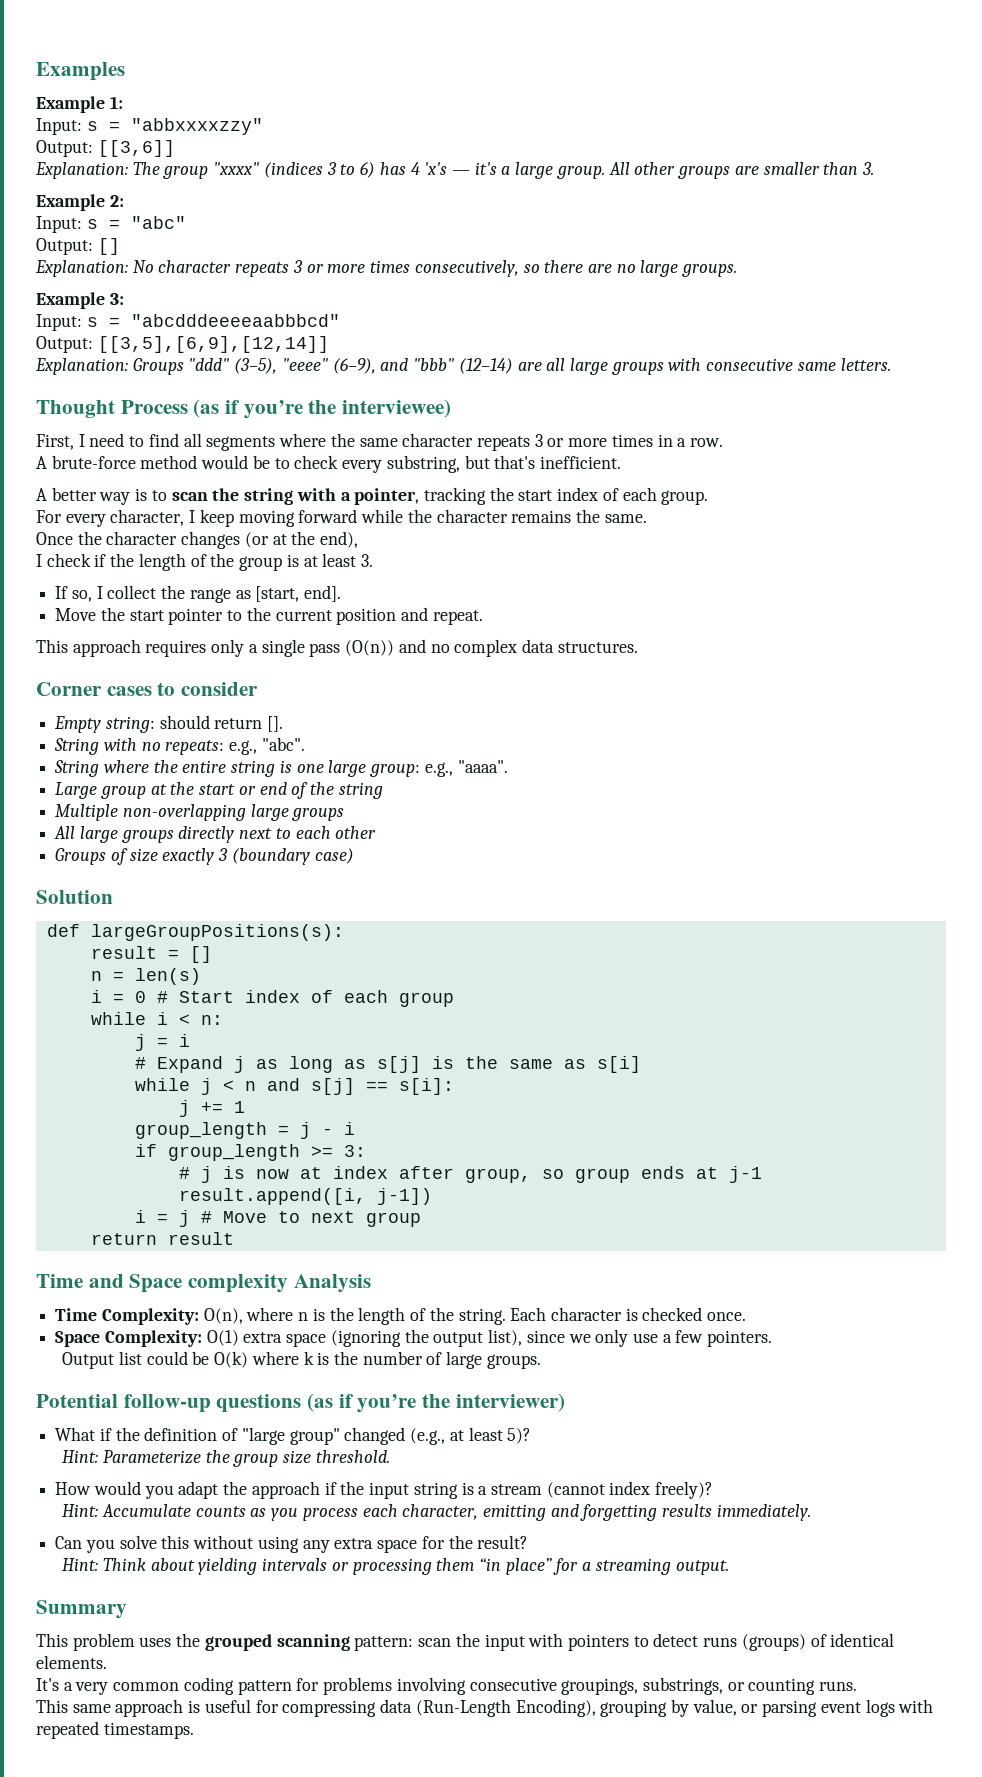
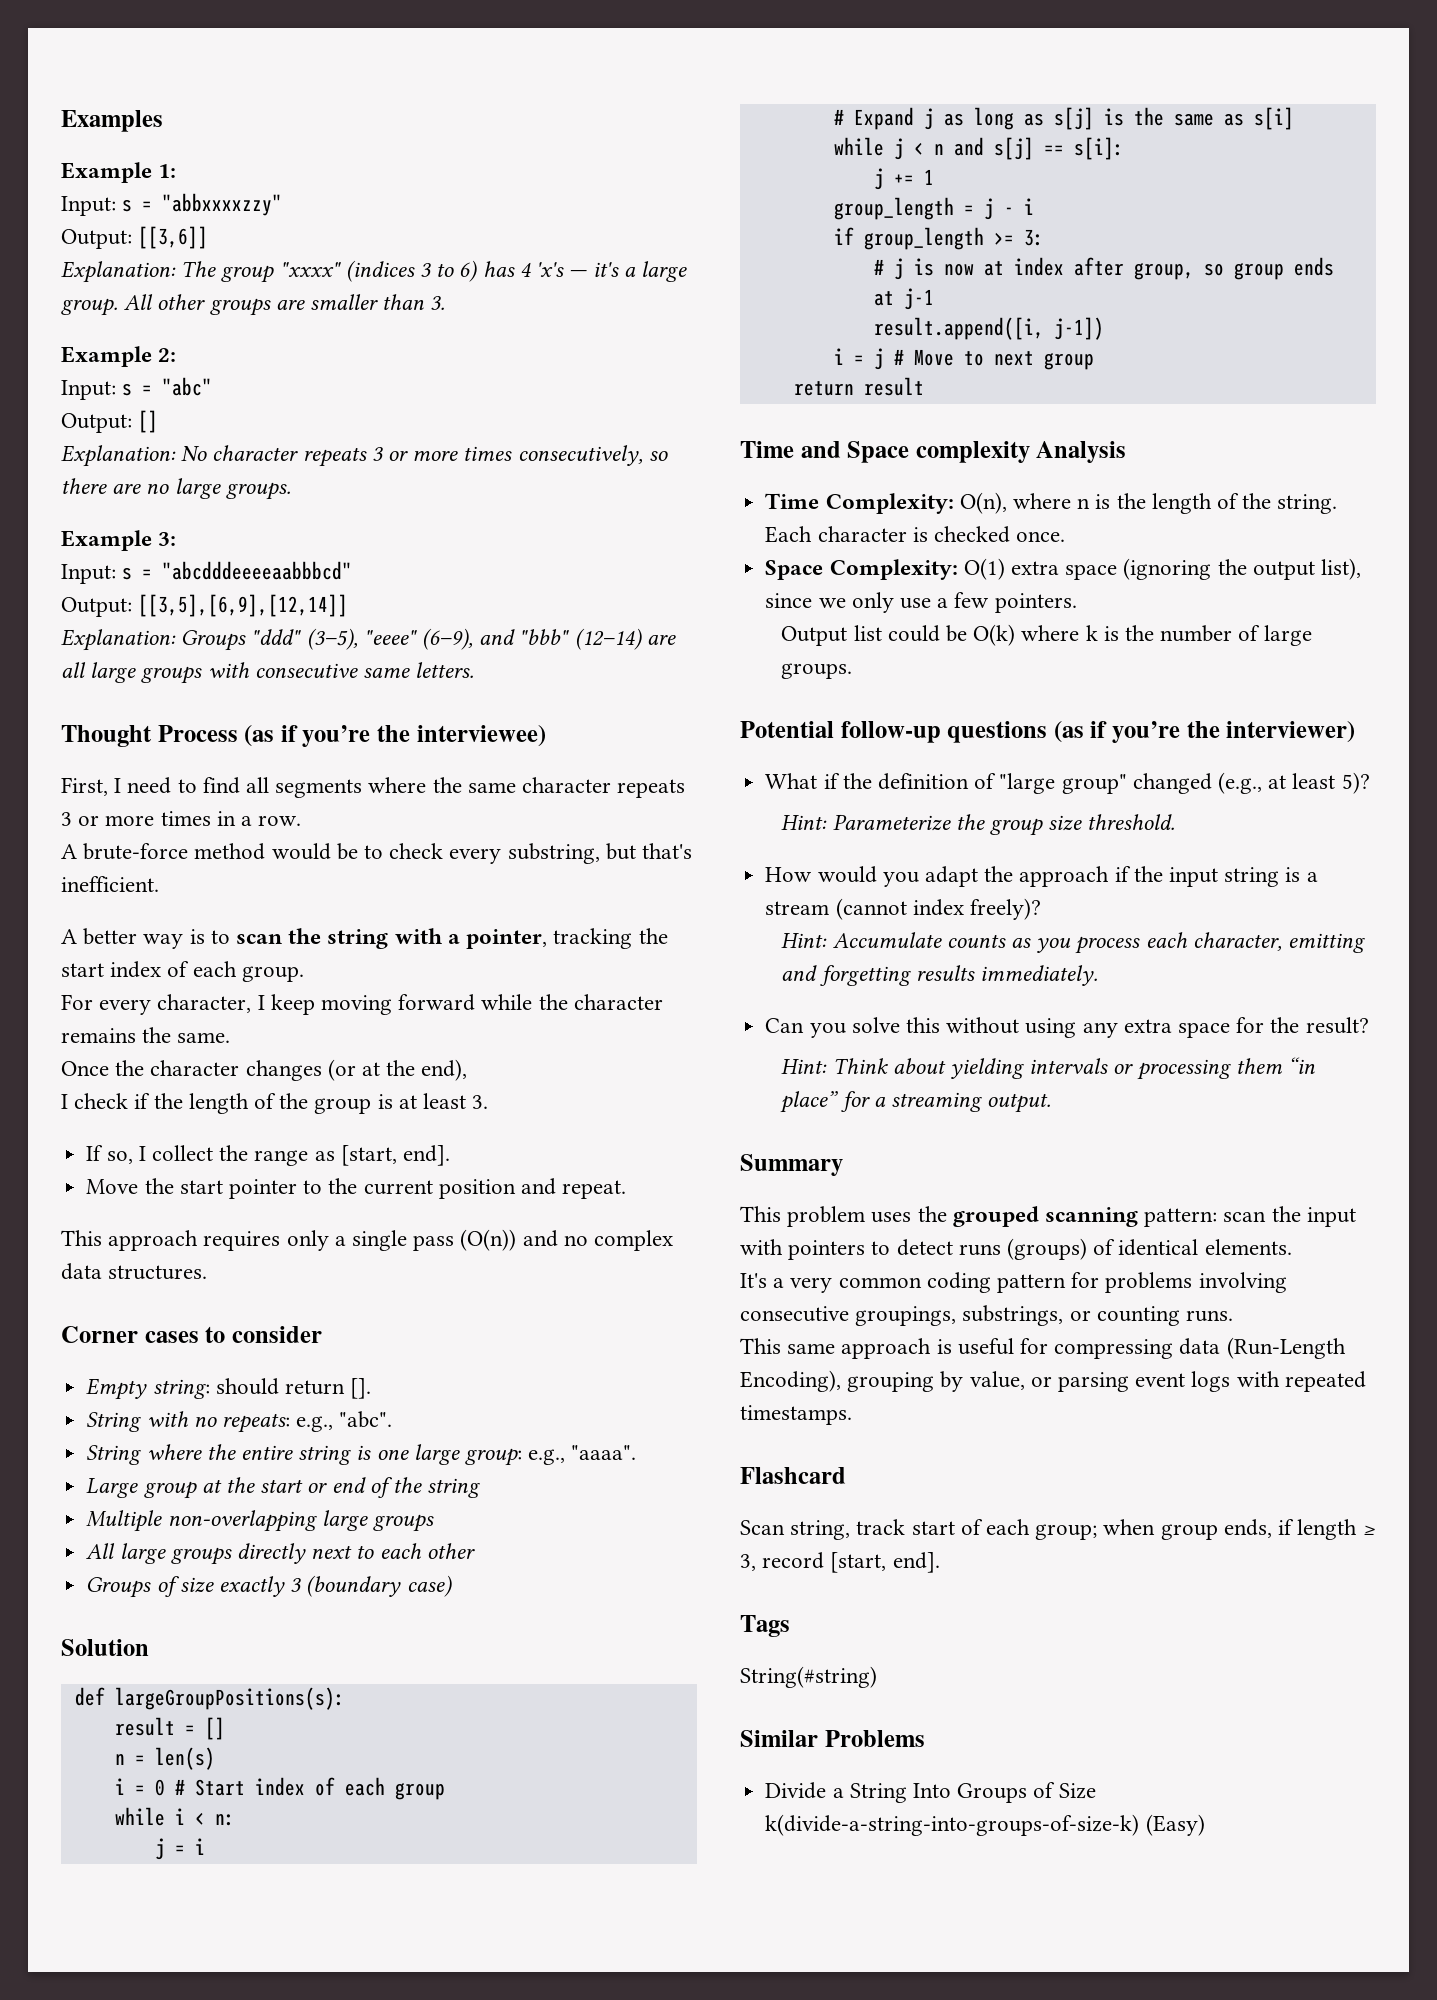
+ Flashcard
+ Scan string, track start of each group; when group ends, if length ≥ 3, record [start, end].
+ Tags
+ String(#string)
+ Similar Problems
+ Divide a String Into Groups of Size k(divide-a-string-into-groups-of-size-k) (Easy)

